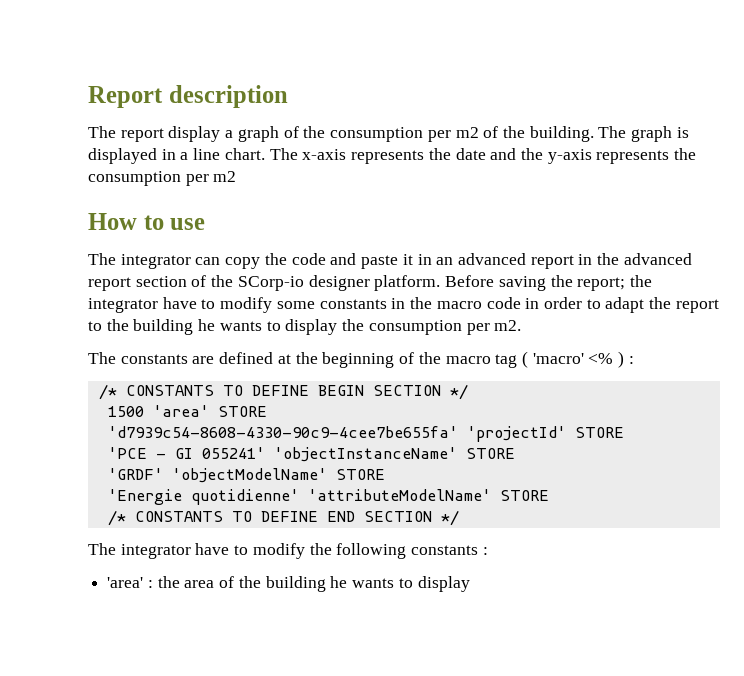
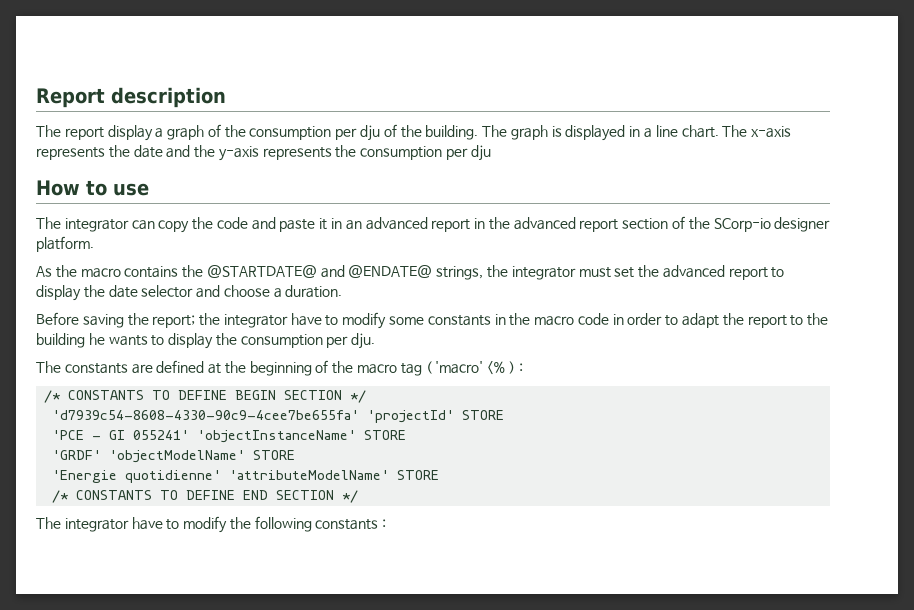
- The report display a graph of the consumption per m2 of the building.
+ The report display a graph of the consumption per dju of the building.
- The x-axis represents the date and the y-axis represents the consumption per m2
+ The x-axis represents the date and the y-axis represents the consumption per dju
- The integrator can copy the code and paste it in an advanced report in the advanced report section of the SCorp-io designer platform. Before saving the report; the integrator have to modify some constants in the macro code in order to adapt the report to the building he wants to display the consumption per m2.
+ The integrator can copy the code and paste it in an advanced report in the advanced report section of the SCorp-io designer platform.
+ As the macro contains the @STARTDATE@ and @ENDATE@ strings, the integrator must set the advanced report to display the date selector and choose a duration.
+ Before saving the report; the integrator have to modify some constants in the macro code in order to adapt the report to the building he wants to display the consumption per dju.
- 1500 'area' STORE
- 'area' : the area of the building he wants to display

